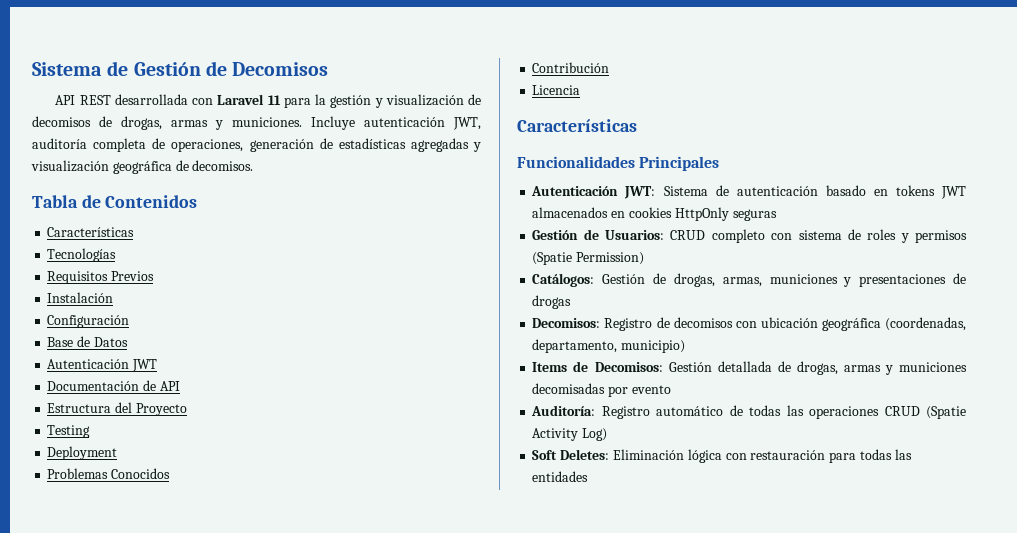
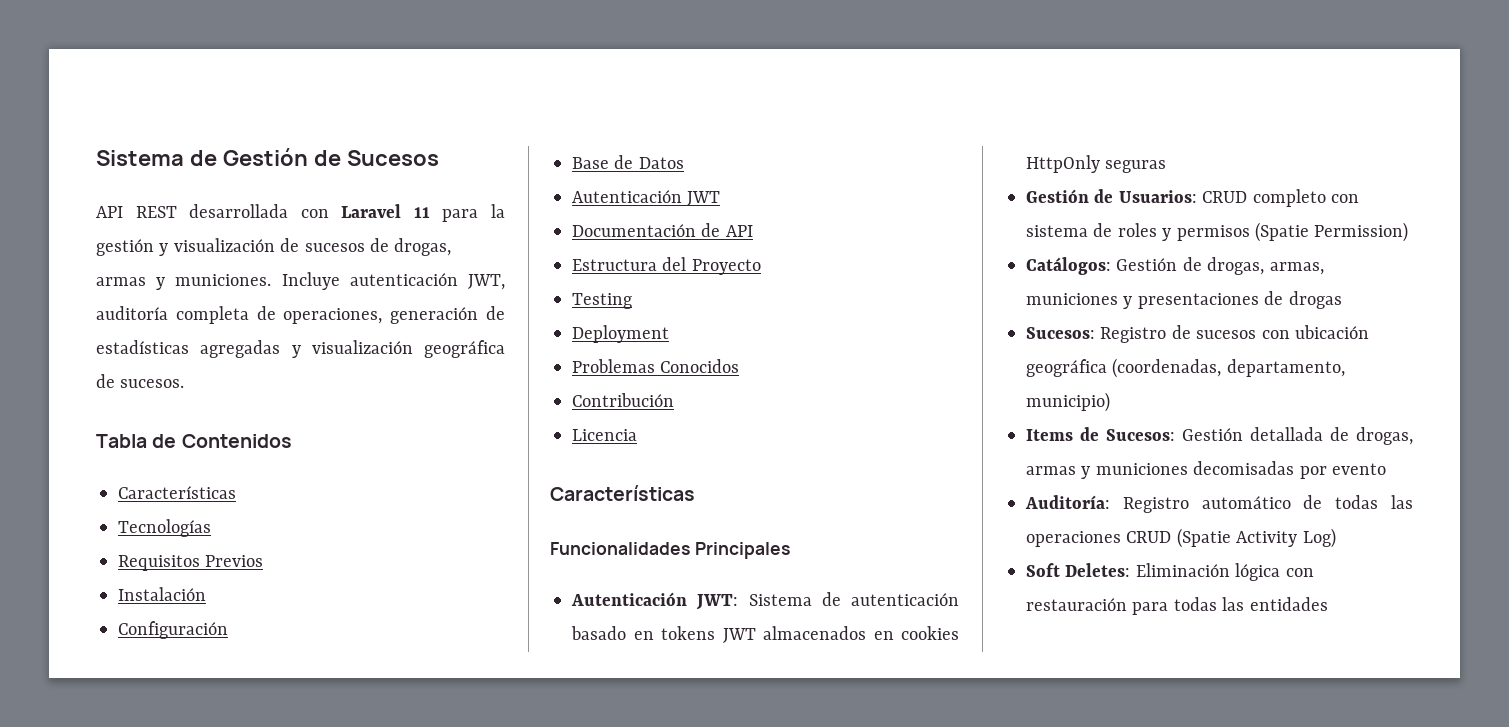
- Sistema de Gestión de Decomisos
+ Sistema de Gestión de Sucesos
- API REST desarrollada con Laravel 11 para la gestión y visualización de decomisos de drogas, armas y municiones.
+ API REST desarrollada con Laravel 11 para la gestión y visualización de sucesos de drogas, armas y municiones.
- Incluye autenticación JWT, auditoría completa de operaciones, generación de estadísticas agregadas y visualización geográfica de decomisos.
+ Incluye autenticación JWT, auditoría completa de operaciones, generación de estadísticas agregadas y visualización geográfica de sucesos.
- Decomisos: Registro de decomisos con ubicación geográfica (coordenadas, departamento, municipio)
+ Sucesos: Registro de sucesos con ubicación geográfica (coordenadas, departamento, municipio)
- Items de Decomisos: Gestión detallada de drogas, armas y municiones decomisadas por evento
+ Items de Sucesos: Gestión detallada de drogas, armas y municiones decomisadas por evento

